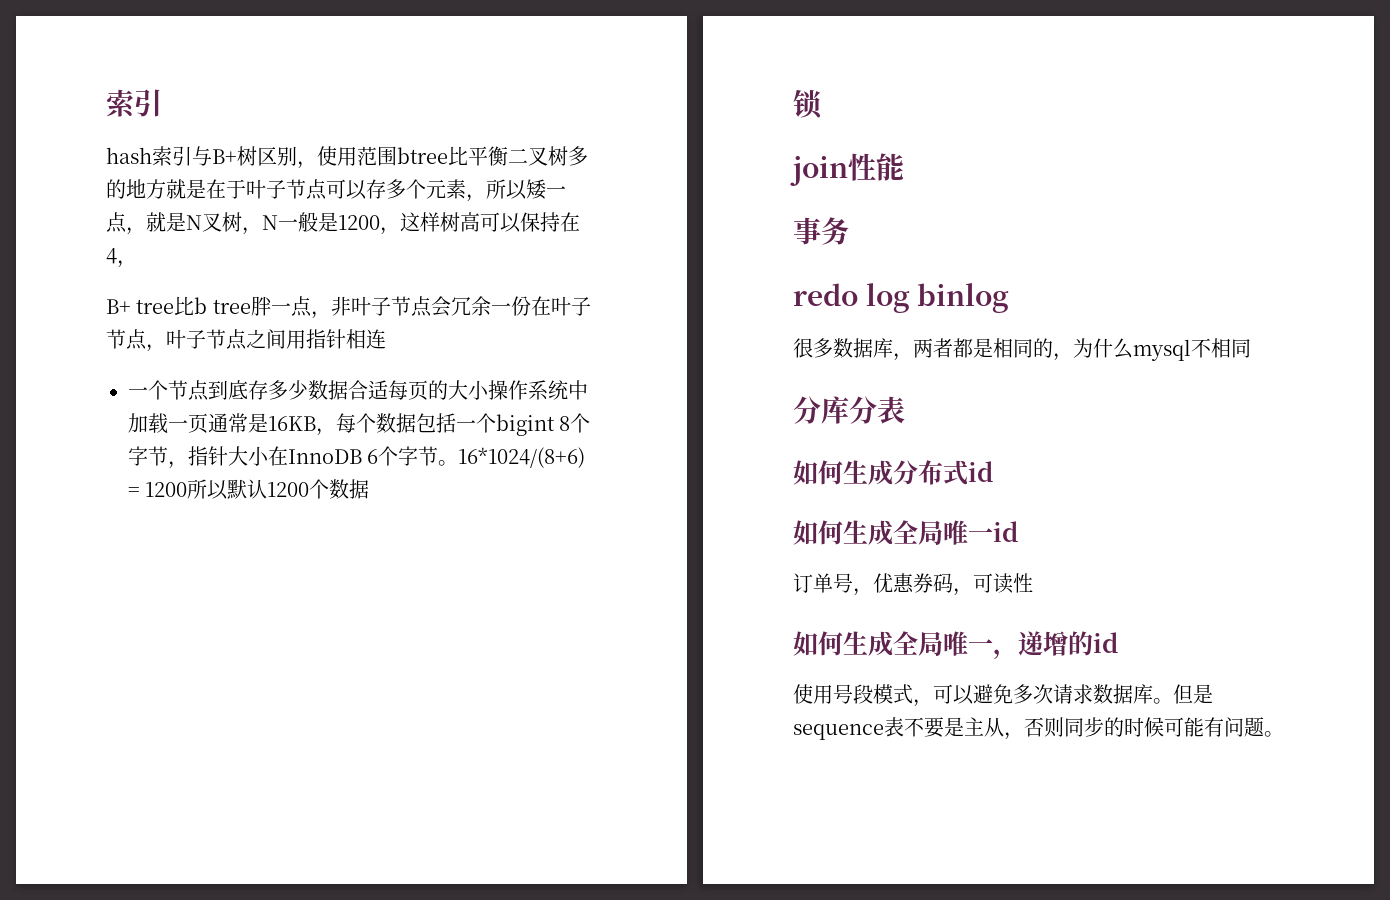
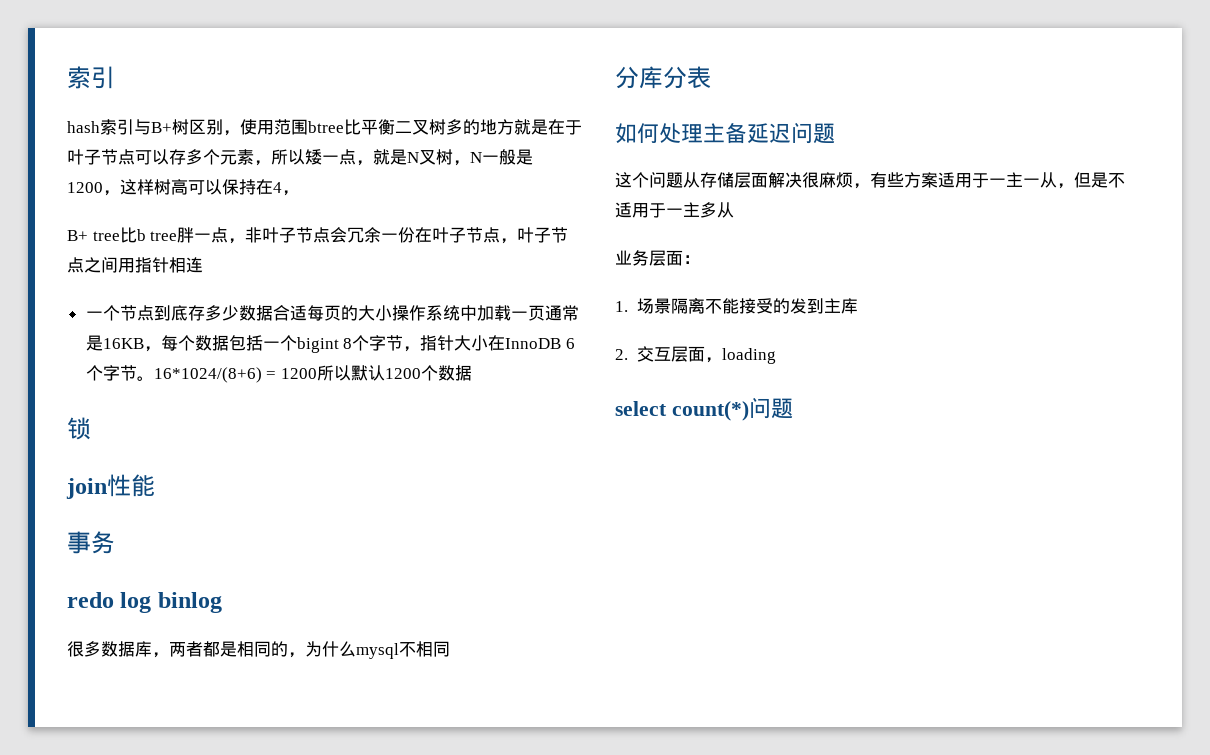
- 如何生成分布式id
- 如何生成全局唯一id
- 订单号，优惠券码，可读性
- 如何生成全局唯一，递增的id
- 使用号段模式，可以避免多次请求数据库。但是sequence表不要是主从，否则同步的时候可能有问题。
+ 如何处理主备延迟问题
+ 这个问题从存储层面解决很麻烦，有些方案适用于一主一从，但是不适用于一主多从
+ 业务层面：
+ 1.场景隔离不能接受的发到主库
+ 2.交互层面，loading
+ select count(*)问题

